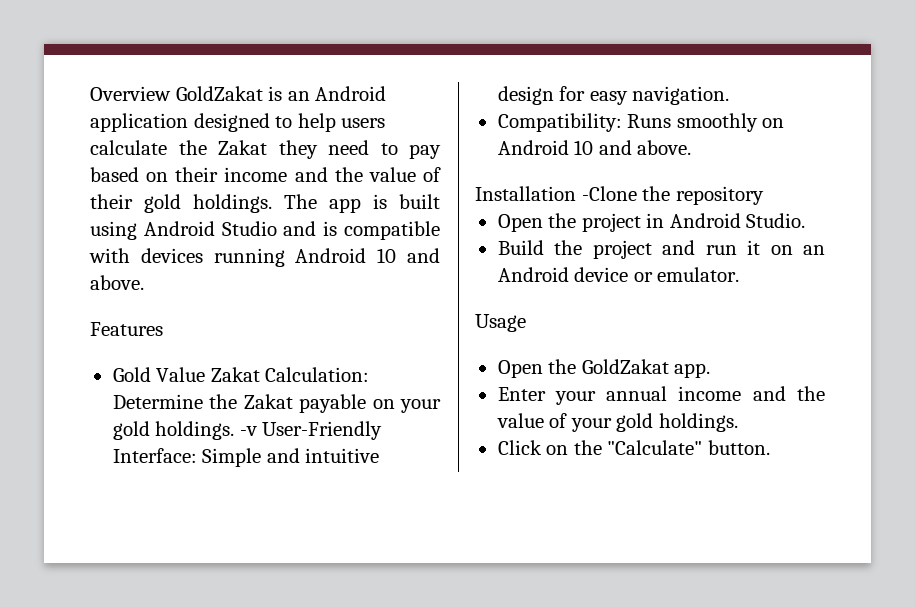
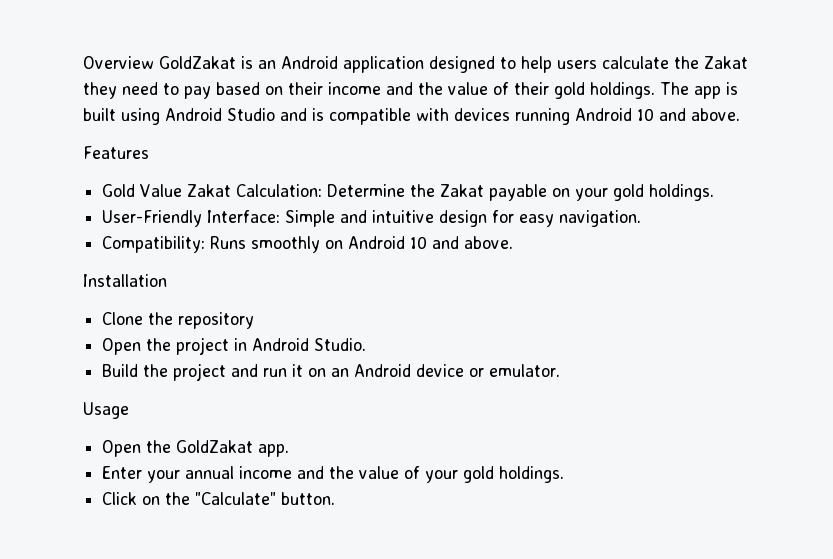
- Gold Value Zakat Calculation: Determine the Zakat payable on your gold holdings. -v User-Friendly Interface: Simple and intuitive design for easy navigation.
+ Gold Value Zakat Calculation: Determine the Zakat payable on your gold holdings.
+ User-Friendly Interface: Simple and intuitive design for easy navigation.
- Installation -Clone the repository
+ Installation
+ Clone the repository

